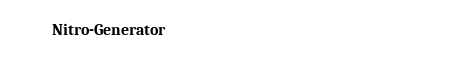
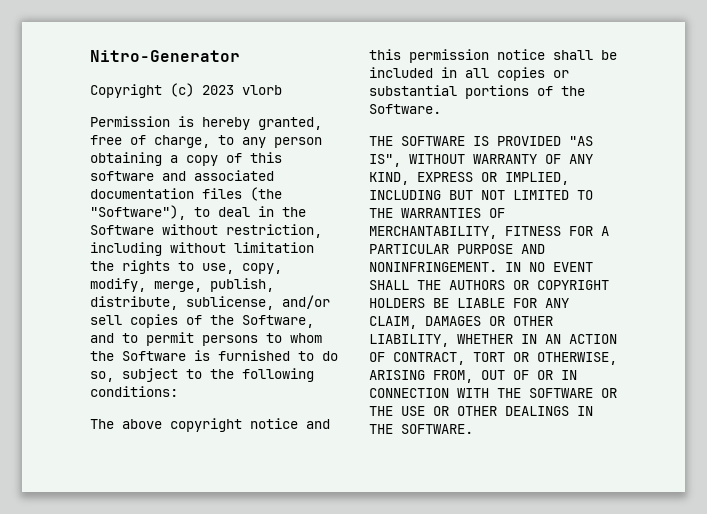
+ Copyright (c) 2023 vlorb
+ Permission is hereby granted, free of charge, to any person obtaining a copy of this software and associated documentation files (the "Software"), to deal in the Software without restriction, including without limitation the rights to use, copy, modify, merge, publish, distribute, sublicense, and/or sell copies of the Software, and to permit persons to whom the Software is furnished to do so, subject to the following conditions:
+ The above copyright notice and this permission notice shall be included in all copies or substantial portions of the Software.
+ THE SOFTWARE IS PROVIDED "AS IS", WITHOUT WARRANTY OF ANY KIND, EXPRESS OR IMPLIED, INCLUDING BUT NOT LIMITED TO THE WARRANTIES OF MERCHANTABILITY, FITNESS FOR A PARTICULAR PURPOSE AND NONINFRINGEMENT. IN NO EVENT SHALL THE AUTHORS OR COPYRIGHT HOLDERS BE LIABLE FOR ANY CLAIM, DAMAGES OR OTHER LIABILITY, WHETHER IN AN ACTION OF CONTRACT, TORT OR OTHERWISE, ARISING FROM, OUT OF OR IN CONNECTION WITH THE SOFTWARE OR THE USE OR OTHER DEALINGS IN THE SOFTWARE.

